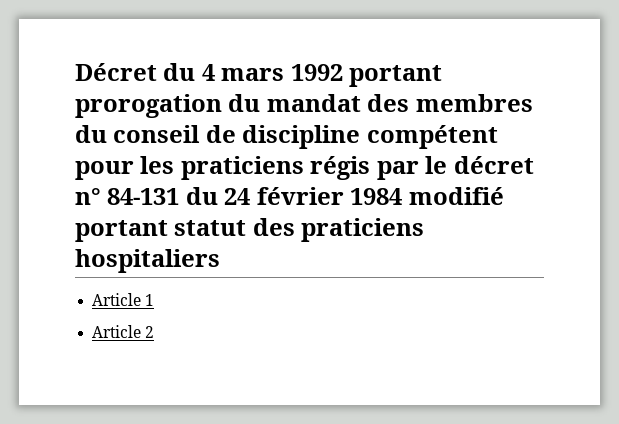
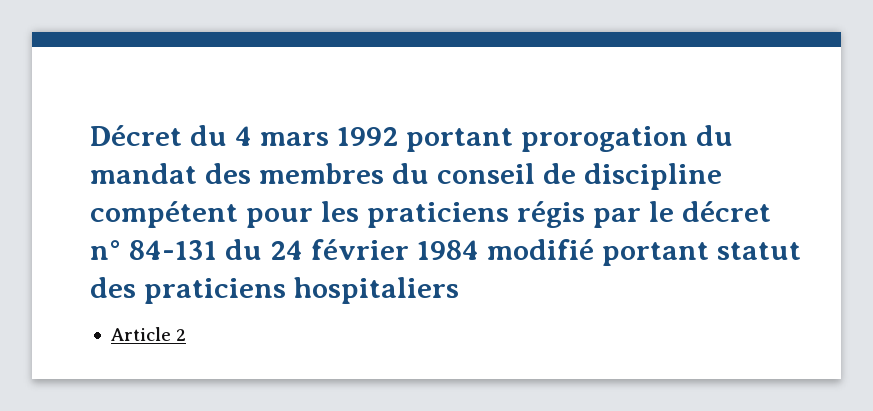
- Article 1

